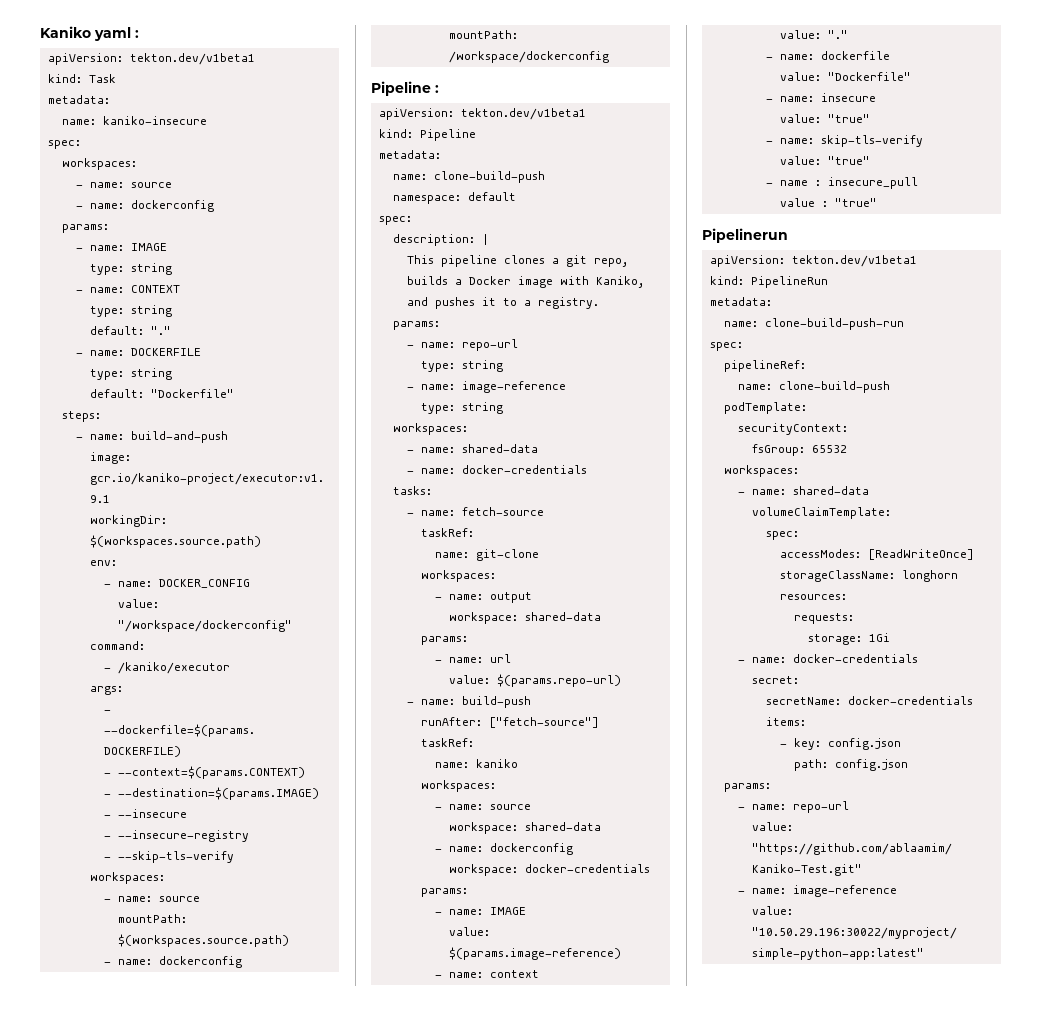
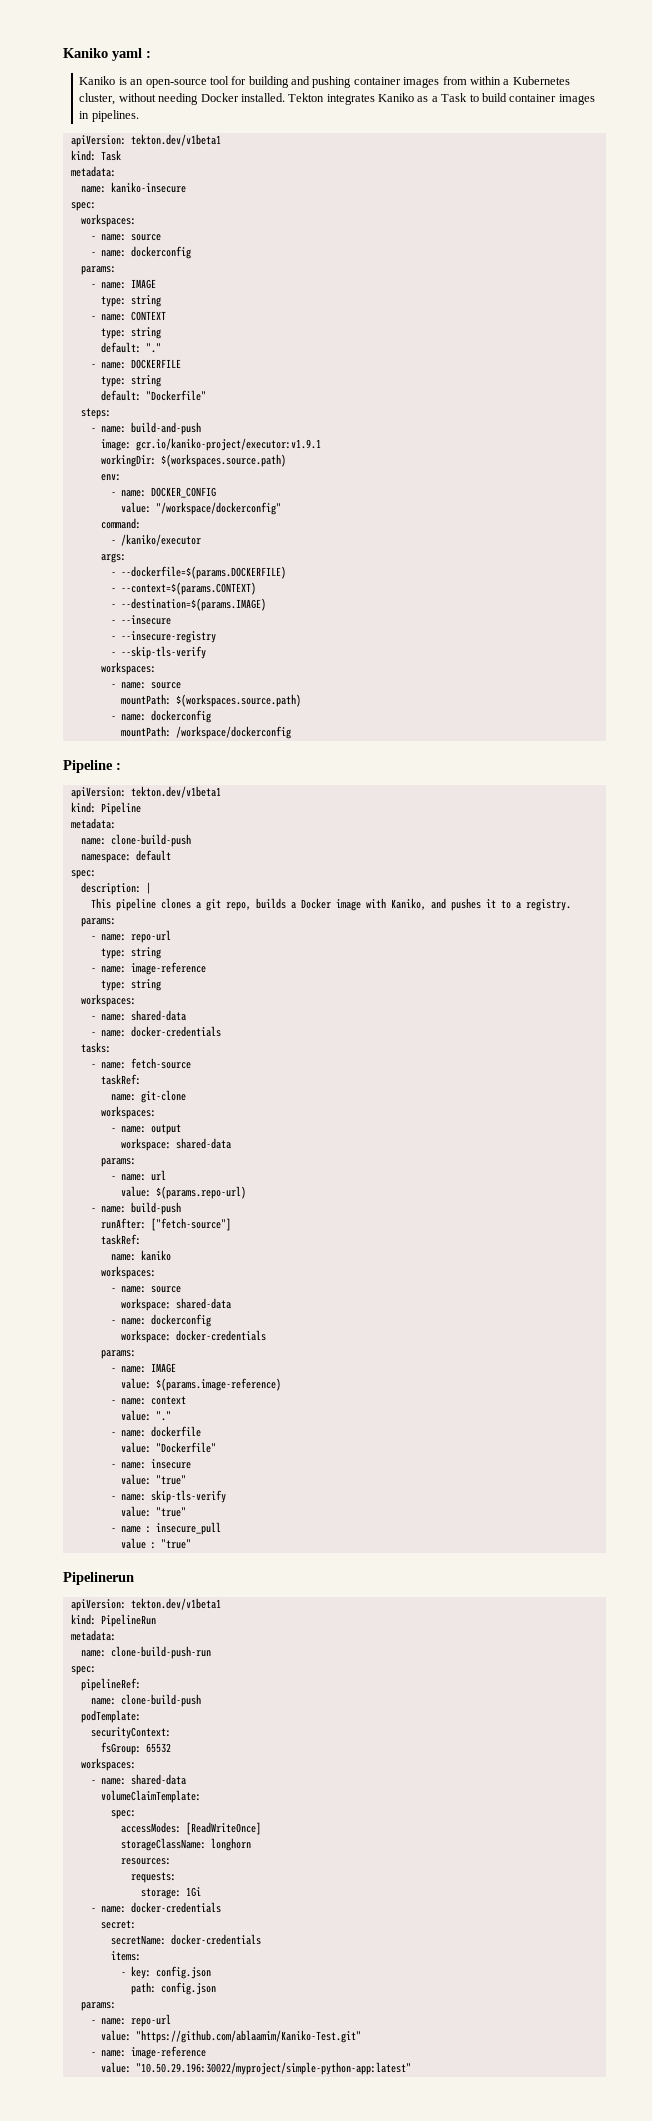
+ Kaniko is an open-source tool for building and pushing container images from within a Kubernetes cluster, without needing Docker installed. Tekton integrates Kaniko as a Task to build container images in pipelines.

